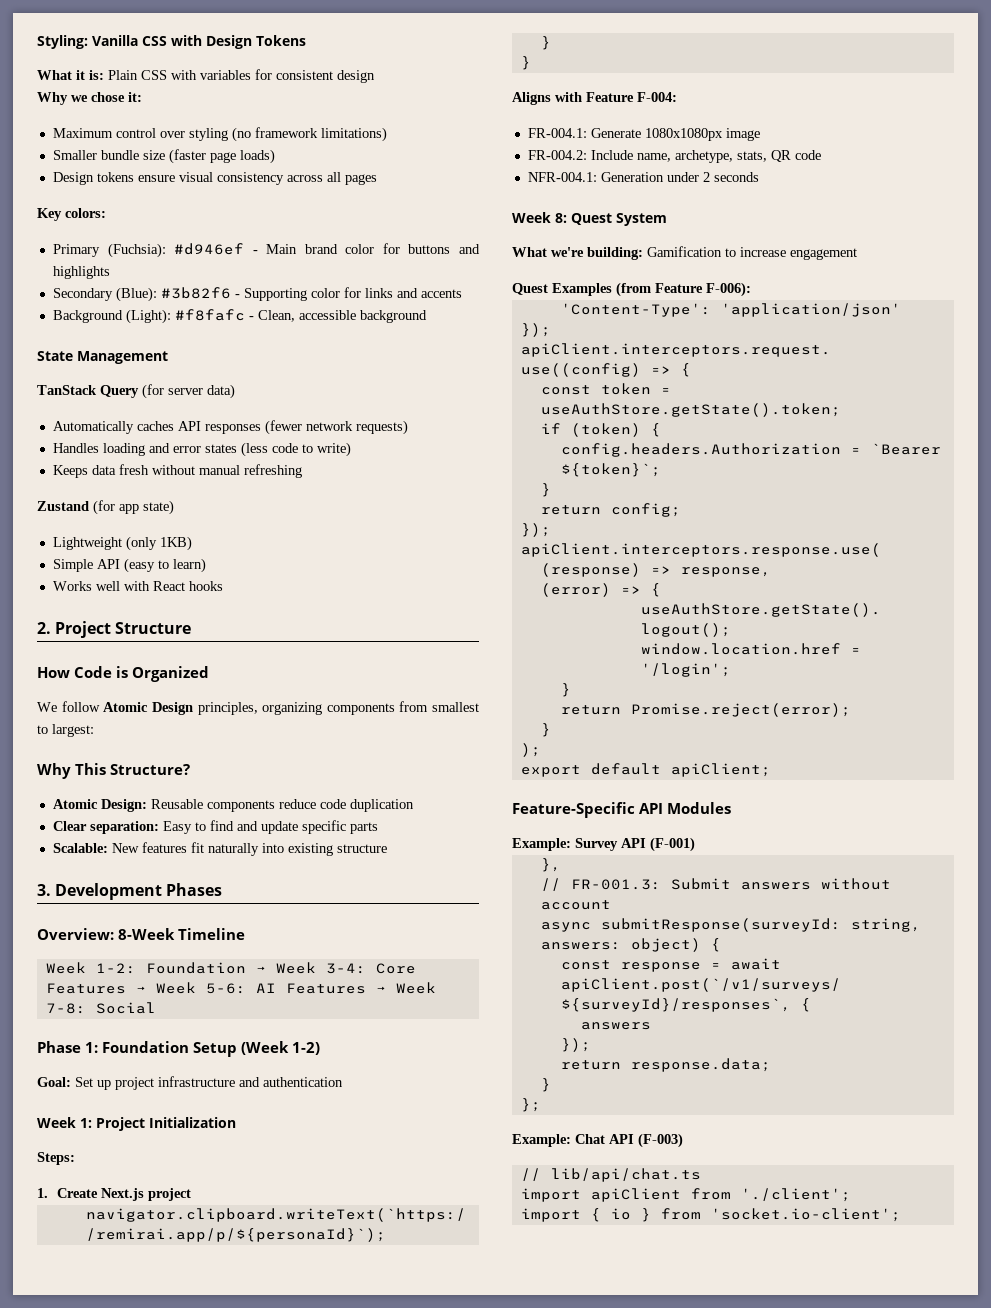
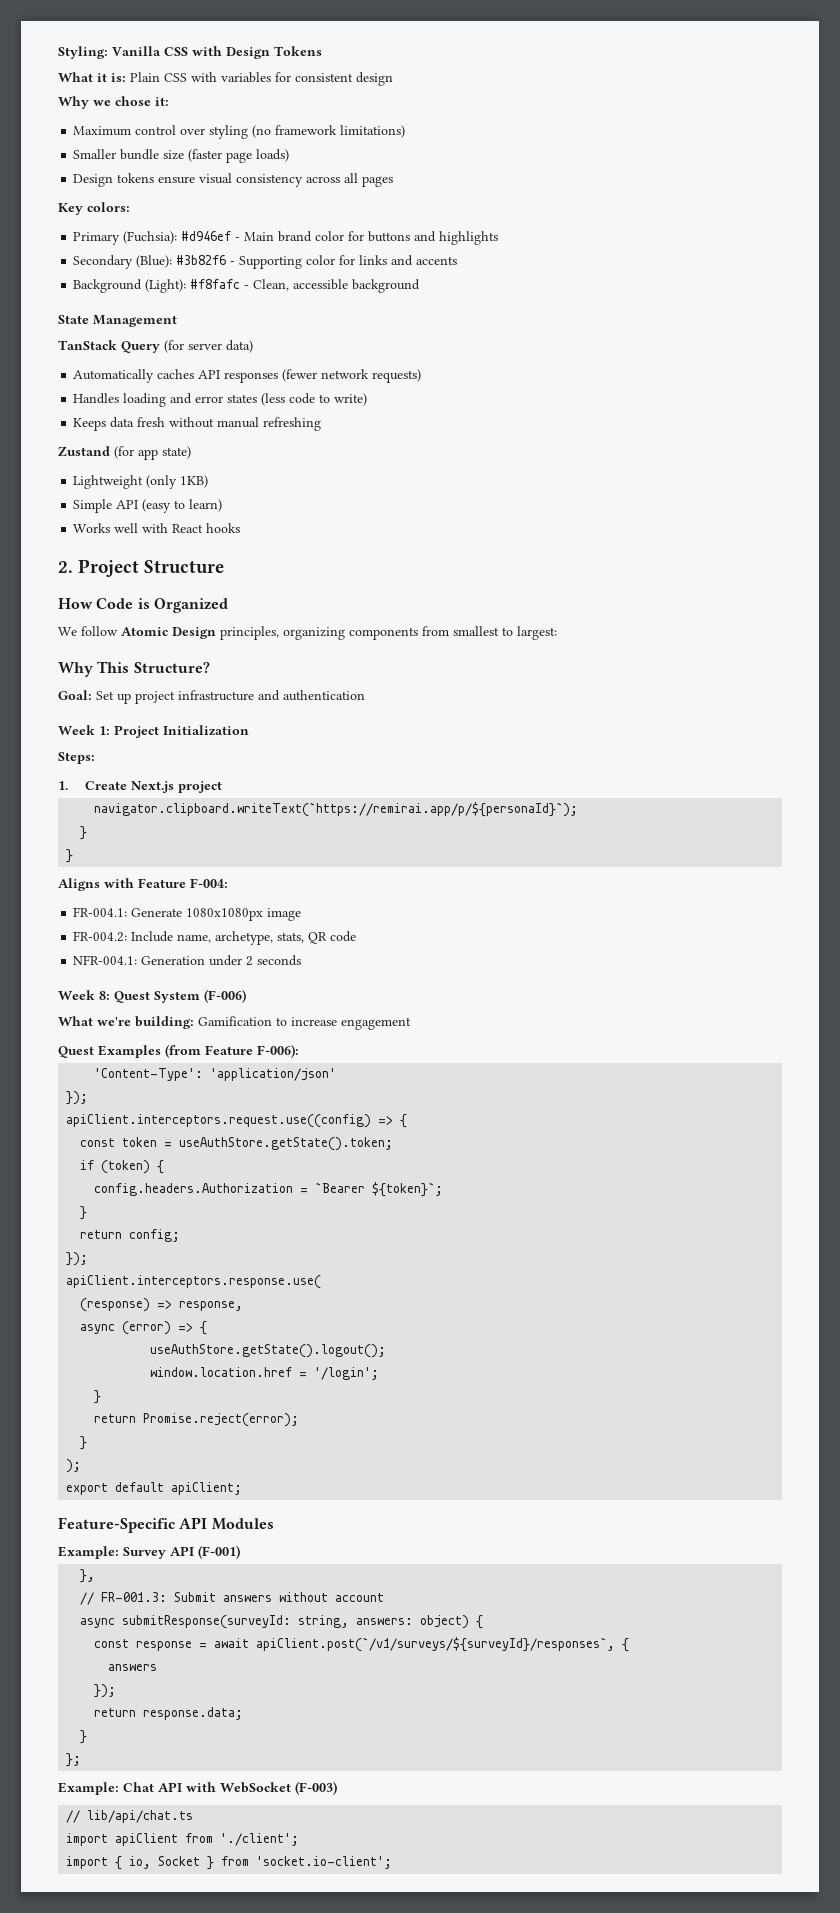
- Atomic Design: Reusable components reduce code duplication
- Clear separation: Easy to find and update specific parts
- Scalable: New features fit naturally into existing structure
- 3. Development Phases
- Overview: 8-Week Timeline
- Week 1-2: Foundation → Week 3-4: Core Features → Week 5-6: AI Features → Week 7-8: Social
- Phase 1: Foundation Setup (Week 1-2)
- Week 8: Quest System
+ Week 8: Quest System (F-006)
- (error) => {
+ async (error) => {
- Example: Chat API (F-003)
+ Example: Chat API with WebSocket (F-003)
- import { io } from 'socket.io-client';
+ import { io, Socket } from 'socket.io-client';

